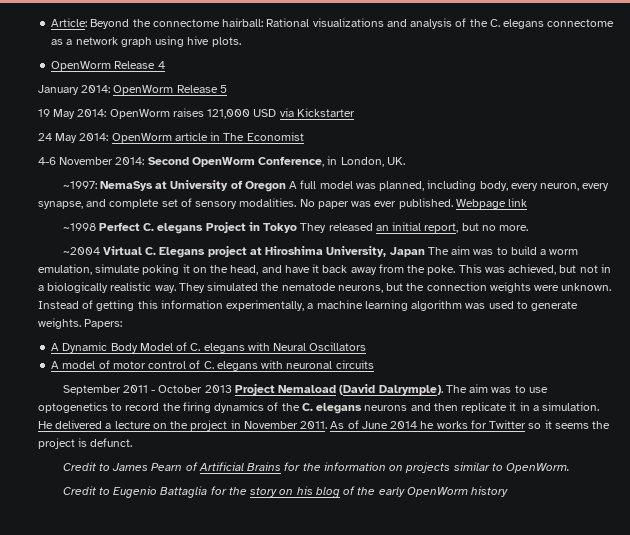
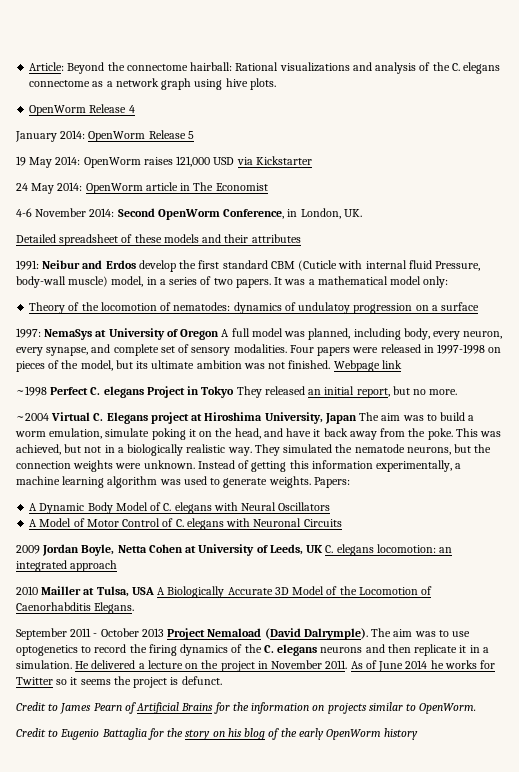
- ~1997: NemaSys at University of Oregon A full model was planned, including body, every neuron, every synapse, and complete set of sensory modalities.
+ Detailed spreadsheet of these models and their attributes
+ 1991: Neibur and Erdos develop the first standard CBM (Cuticle with internal fluid Pressure, body-wall muscle) model, in a series of two papers. It was a mathematical model only:
+ Theory of the locomotion of nematodes: dynamics of undulatoy progression on a surface
+ 1997: NemaSys at University of Oregon A full model was planned, including body, every neuron, every synapse, and complete set of sensory modalities.
- No paper was ever published.
+ Four papers were released in 1997-1998 on pieces of the model, but its ultimate ambition was not finished.
- A model of motor control of C. elegans with neuronal circuits
+ A Model of Motor Control of C. elegans with Neuronal Circuits
+ 2009 Jordan Boyle, Netta Cohen at University of Leeds, UK C. elegans locomotion: an integrated approach
+ 2010 Mailler at Tulsa, USA A Biologically Accurate 3D Model of the Locomotion of Caenorhabditis Elegans.

